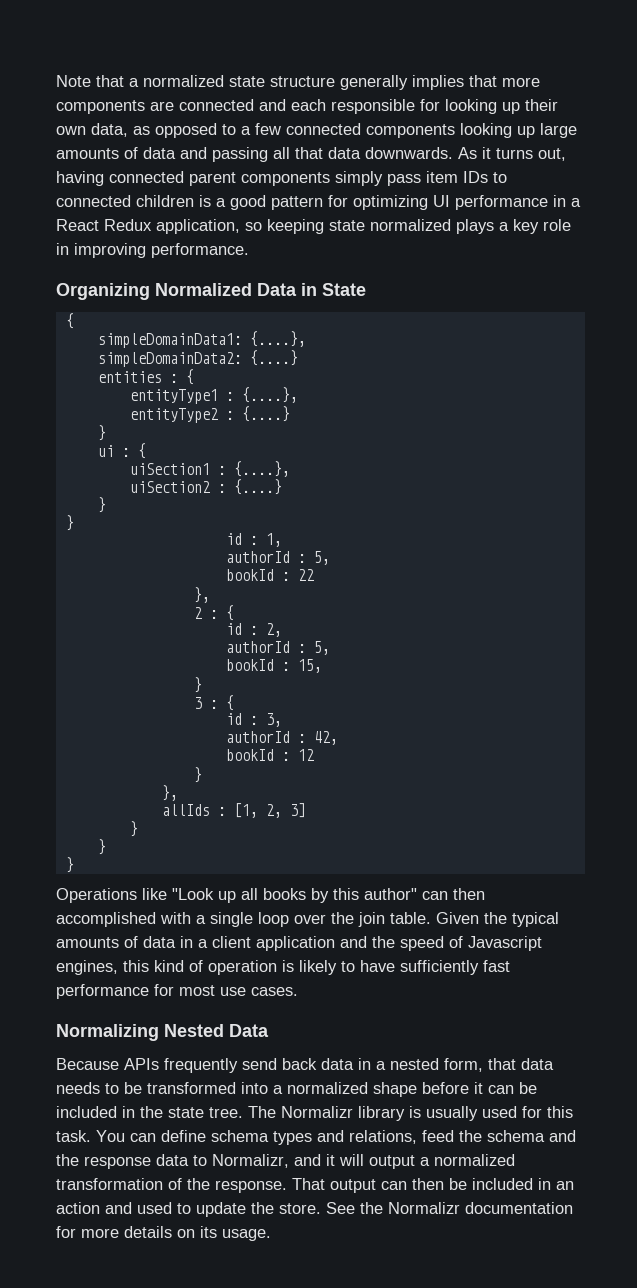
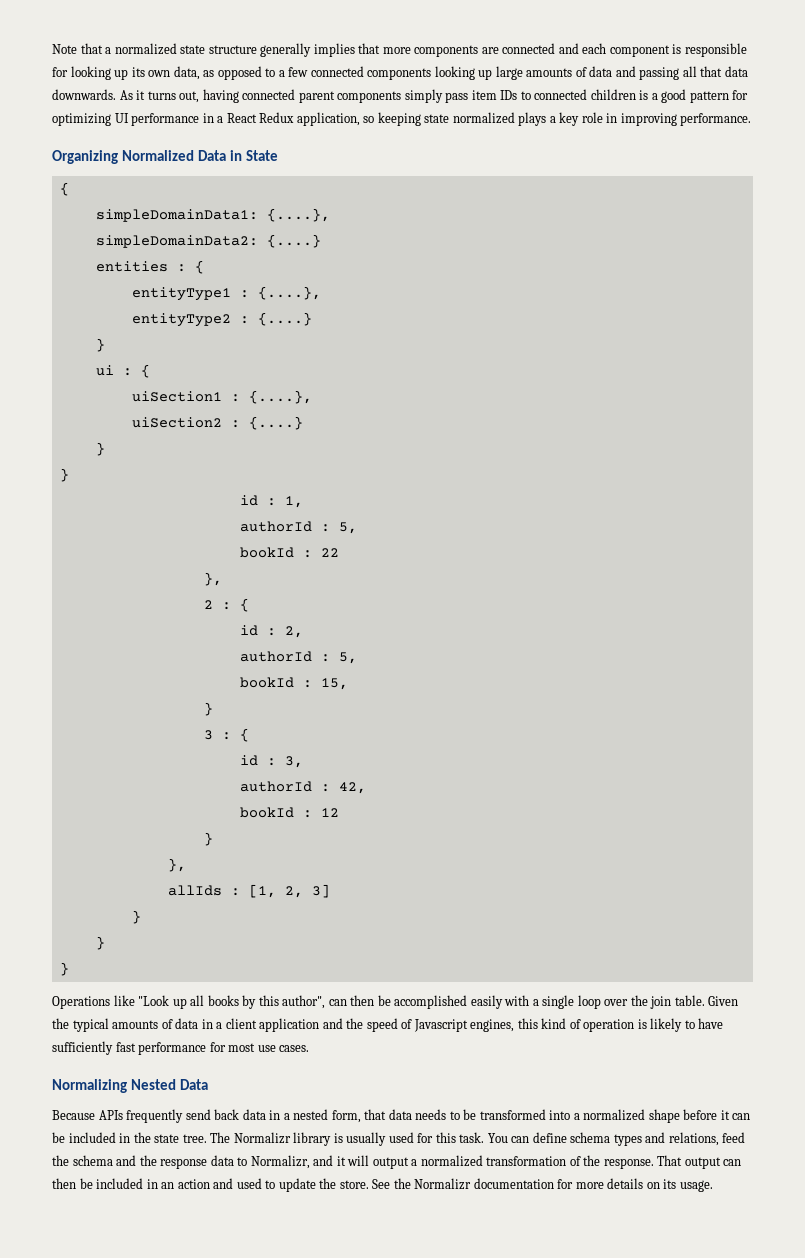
- Note that a normalized state structure generally implies that more components are connected and each responsible for looking up their own data, as opposed to a few connected components looking up large amounts of data and passing all that data downwards.
+ Note that a normalized state structure generally implies that more components are connected and each component is responsible for looking up its own data, as opposed to a few connected components looking up large amounts of data and passing all that data downwards.
- Operations like "Look up all books by this author" can then accomplished with a single loop over the join table.
+ Operations like "Look up all books by this author", can then be accomplished easily with a single loop over the join table.

